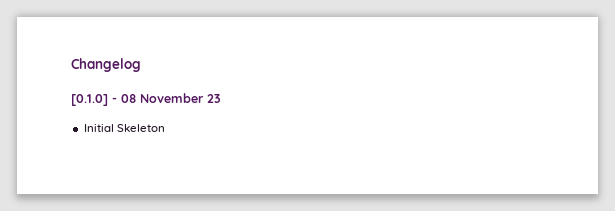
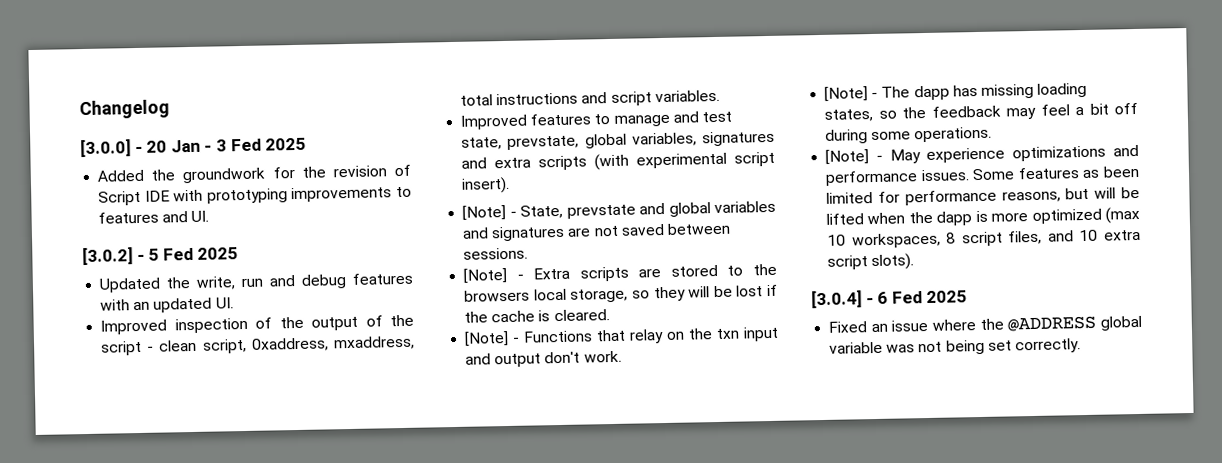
- [0.1.0] - 08 November 23
- Initial Skeleton
+ [3.0.0] - 20 Jan - 3 Fed 2025
+ Added the groundwork for the revision of Script IDE with prototyping improvements to features and UI.
+ [3.0.2] - 5 Fed 2025
+ Updated the write, run and debug features with an updated UI.
+ Improved inspection of the output of the script - clean script, 0xaddress, mxaddress, total instructions and script variables.
+ Improved features to manage and test state, prevstate, global variables, signatures and extra scripts (with experimental script insert).
+ [Note] - State, prevstate and global variables and signatures are not saved between sessions.
+ [Note] - Extra scripts are stored to the browsers local storage, so they will be lost if the cache is cleared.
+ [Note] - Functions that relay on the txn input and output don't work.
+ [Note] - The dapp has missing loading states, so the feedback may feel a bit off during some operations.
+ [Note] - May experience optimizations and performance issues. Some features as been limited for performance reasons, but will be lifted when the dapp is more optimized (max 10 workspaces, 8 script files, and 10 extra script slots).
+ [3.0.4] - 6 Fed 2025
+ Fixed an issue where the @ADDRESS global variable was not being set correctly.

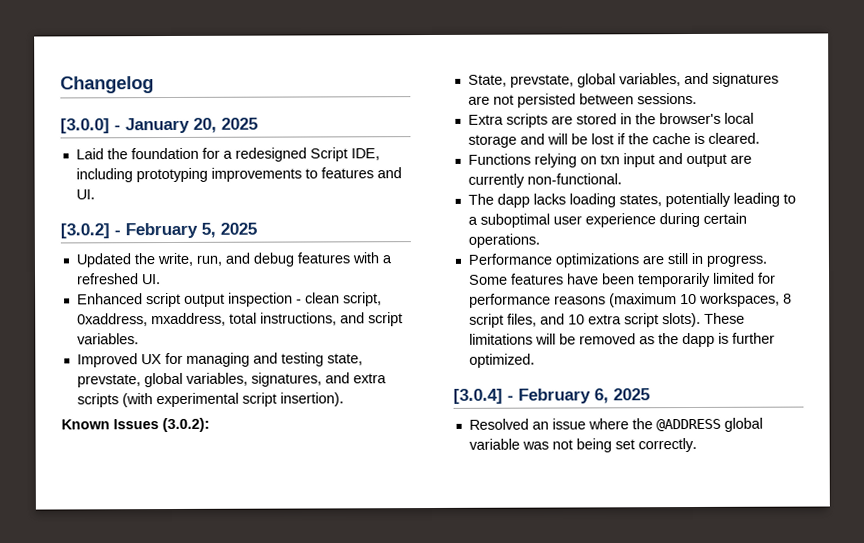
- [3.0.0] - 20 Jan - 3 Fed 2025
- Added the groundwork for the revision of Script IDE with prototyping improvements to features and UI.
+ [3.0.0] - January 20, 2025
+ Laid the foundation for a redesigned Script IDE, including prototyping improvements to features and UI.
- [3.0.2] - 5 Fed 2025
+ [3.0.2] - February 5, 2025
- Updated the write, run and debug features with an updated UI.
- Improved inspection of the output of the script - clean script, 0xaddress, mxaddress, total instructions and script variables.
+ Updated the write, run, and debug features with a refreshed UI.
+ Enhanced script output inspection - clean script, 0xaddress, mxaddress, total instructions, and script variables.
- Improved features to manage and test state, prevstate, global variables, signatures and extra scripts (with experimental script insert).
- [Note] - State, prevstate and global variables and signatures are not saved between sessions.
+ Improved UX for managing and testing state, prevstate, global variables, signatures, and extra scripts (with experimental script insertion).
+ Known Issues (3.0.2):
+ State, prevstate, global variables, and signatures are not persisted between sessions.
- [Note] - Extra scripts are stored to the browsers local storage, so they will be lost if the cache is cleared.
+ Extra scripts are stored in the browser's local storage and will be lost if the cache is cleared.
- [Note] - Functions that relay on the txn input and output don't work.
- [Note] - The dapp has missing loading states, so the feedback may feel a bit off during some operations.
- [Note] - May experience optimizations and performance issues. Some features as been limited for performance reasons, but will be lifted when the dapp is more optimized (max 10 workspaces, 8 script files, and 10 extra script slots).
+ Functions relying on txn input and output are currently non-functional.
+ The dapp lacks loading states, potentially leading to a suboptimal user experience during certain operations.
+ Performance optimizations are still in progress. Some features have been temporarily limited for performance reasons (maximum 10 workspaces, 8 script files, and 10 extra script slots). These limitations will be removed as the dapp is further optimized.
- [3.0.4] - 6 Fed 2025
- Fixed an issue where the @ADDRESS global variable was not being set correctly.
+ [3.0.4] - February 6, 2025
+ Resolved an issue where the @ADDRESS global variable was not being set correctly.

